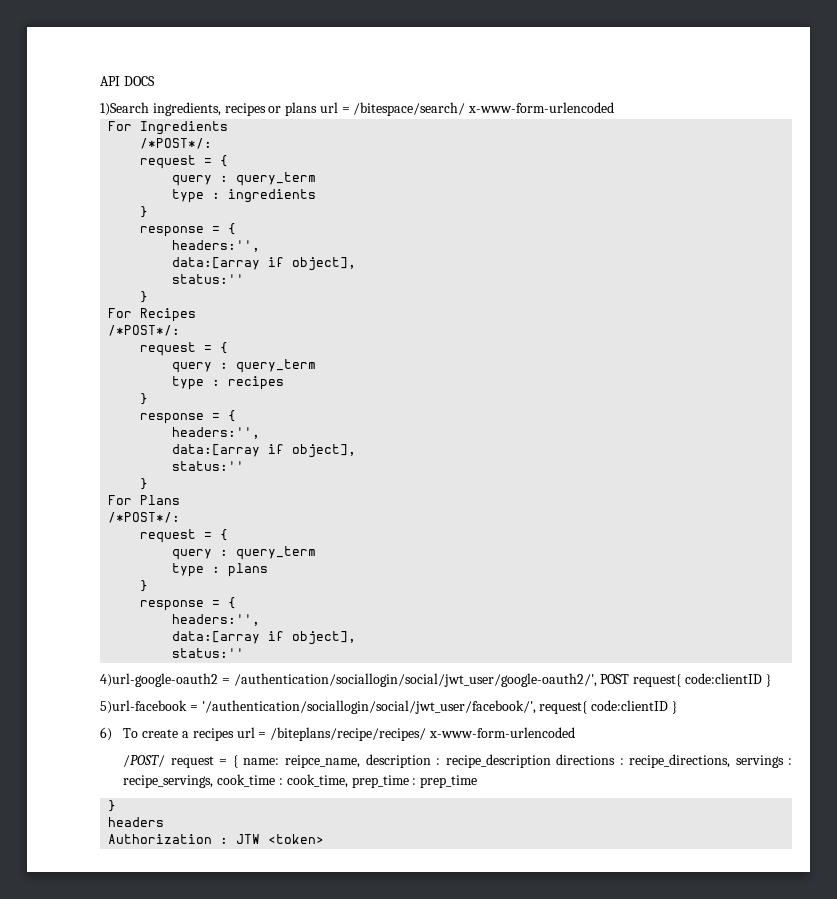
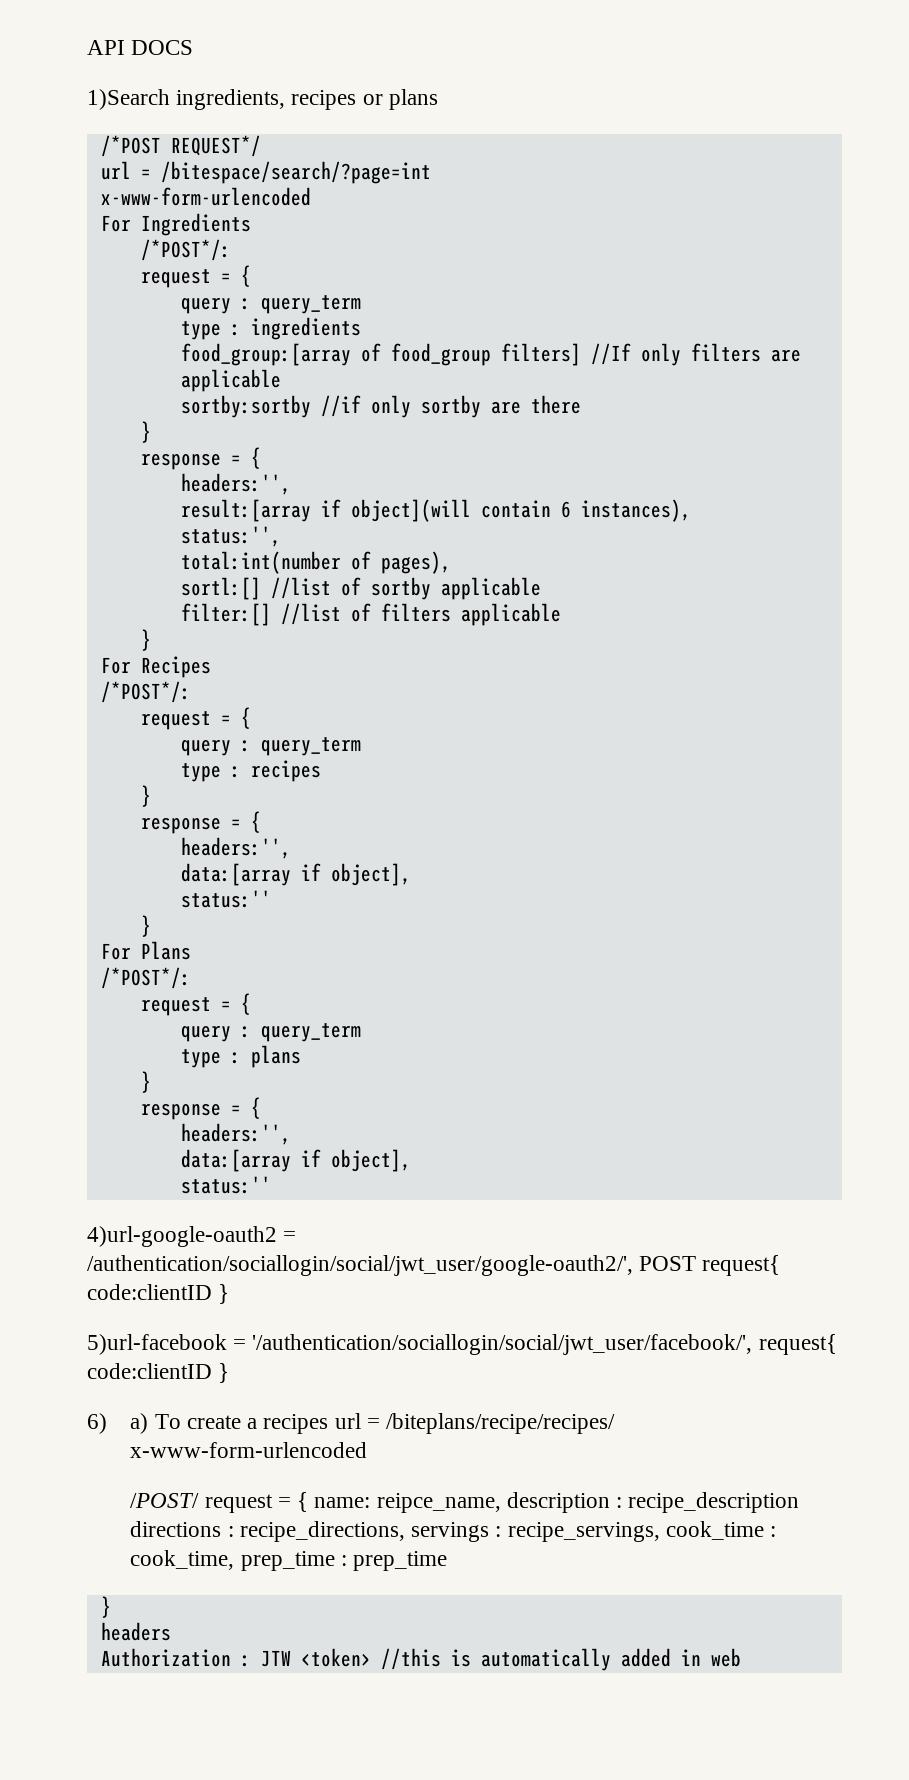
- 1)Search ingredients, recipes or plans url = /bitespace/search/ x-www-form-urlencoded
+ 1)Search ingredients, recipes or plans
+ /*POST REQUEST*/
+ url = /bitespace/search/?page=int
+ x-www-form-urlencoded
  type : ingredients
+ food_group:[array of food_group filters] //If only filters are applicable
+ sortby:sortby //if only sortby are there
  }
  response = {
  headers:'',
- data:[array if object],
- status:''
+ result:[array if object](will contain 6 instances),
+ status:'',
+ total:int(number of pages),
+ sortl:[] //list of sortby applicable
+ filter:[] //list of filters applicable
- 6) To create a recipes url = /biteplans/recipe/recipes/ x-www-form-urlencoded
+ 6) a) To create a recipes url = /biteplans/recipe/recipes/ x-www-form-urlencoded
- Authorization : JTW <token>
+ Authorization : JTW <token> //this is automatically added in web

